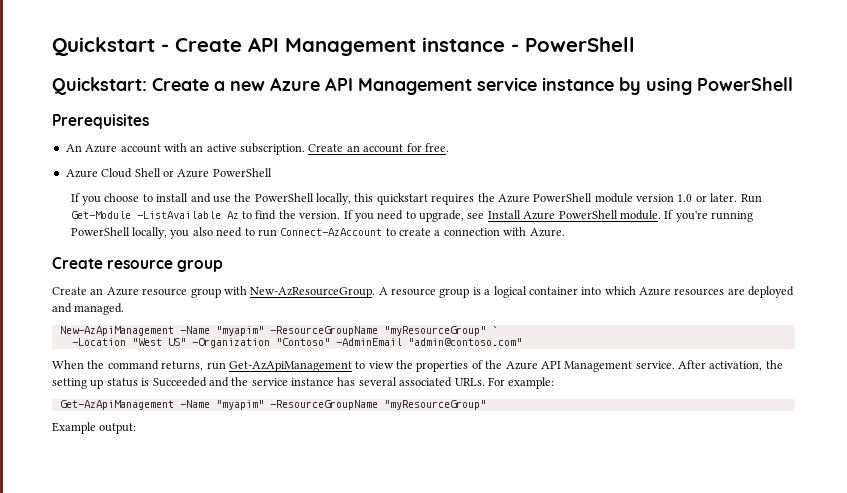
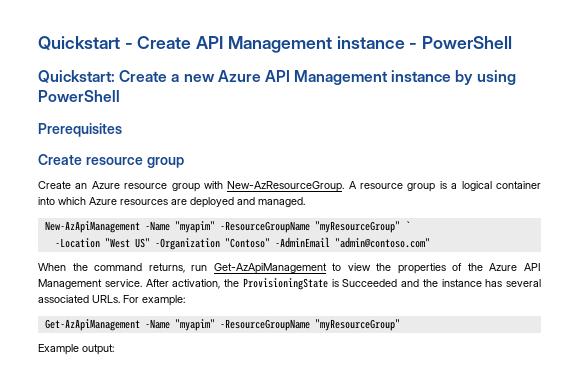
- Quickstart: Create a new Azure API Management service instance by using PowerShell
+ Quickstart: Create a new Azure API Management instance by using PowerShell
- An Azure account with an active subscription. Create an account for free.
- Azure Cloud Shell or Azure PowerShell
- If you choose to install and use the PowerShell locally, this quickstart requires the Azure PowerShell module version 1.0 or later. Run Get-Module -ListAvailable Az to find the version. If you need to upgrade, see Install Azure PowerShell module. If you're running PowerShell locally, you also need to run Connect-AzAccount to create a connection with Azure.
- After activation, the setting up status is Succeeded and the service instance has several associated URLs.
+ After activation, the ProvisioningState is Succeeded and the instance has several associated URLs.

